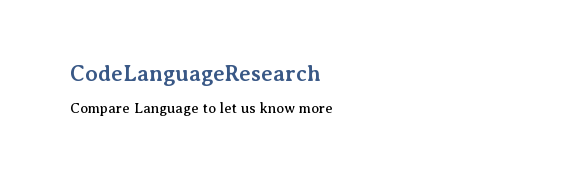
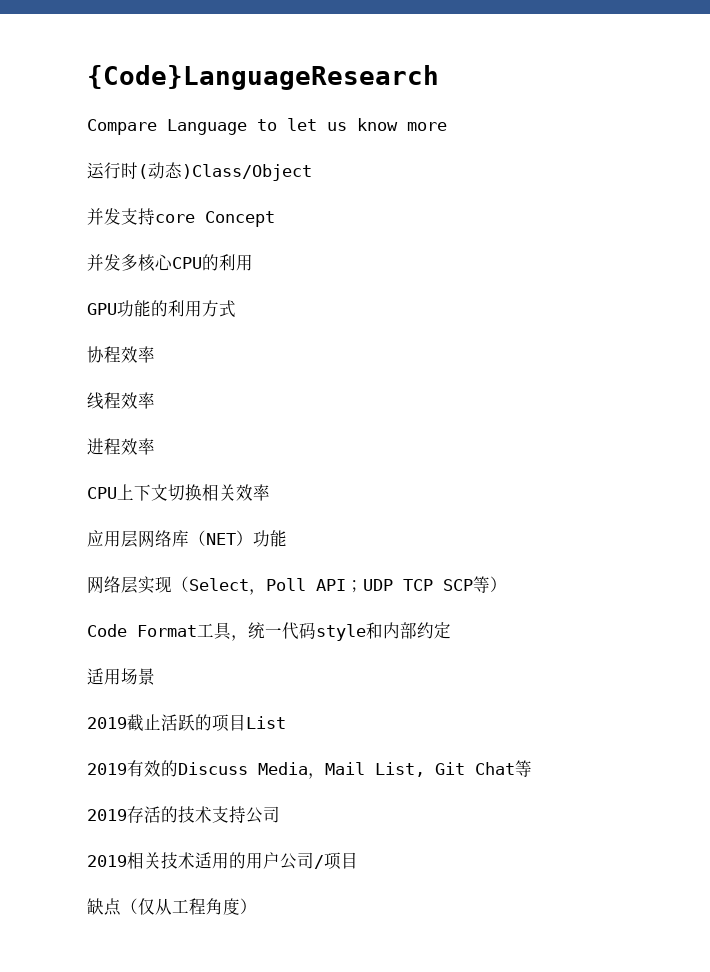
- CodeLanguageResearch
+ {Code}LanguageResearch
+ 运行时(动态)Class/Object
+ 并发支持core Concept
+ 并发多核心CPU的利用
+ GPU功能的利用方式
+ 协程效率
+ 线程效率
+ 进程效率
+ CPU上下文切换相关效率
+ 应用层网络库（NET）功能
+ 网络层实现（Select，Poll API；UDP TCP SCP等）
+ Code Format工具，统一代码style和内部约定
+ 适用场景
+ 2019截止活跃的项目List
+ 2019有效的Discuss Media，Mail List, Git Chat等
+ 2019存活的技术支持公司
+ 2019相关技术适用的用户公司/项目
+ 缺点（仅从工程角度）

